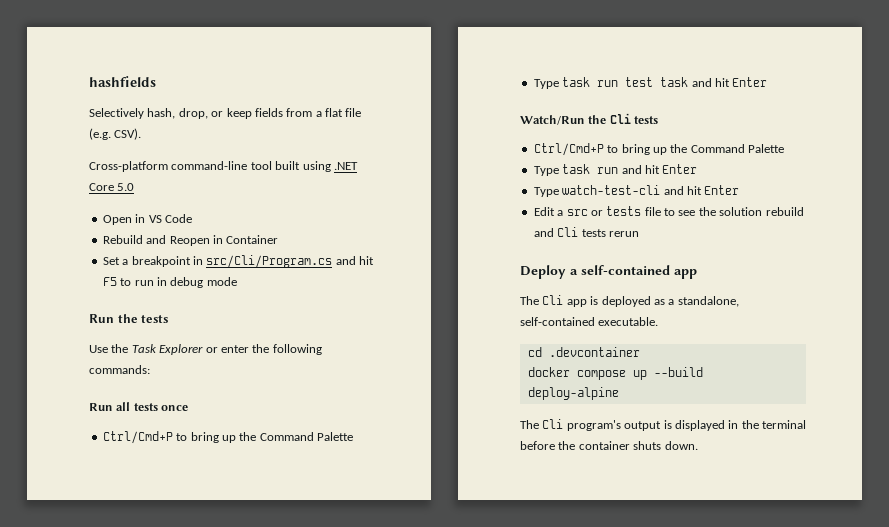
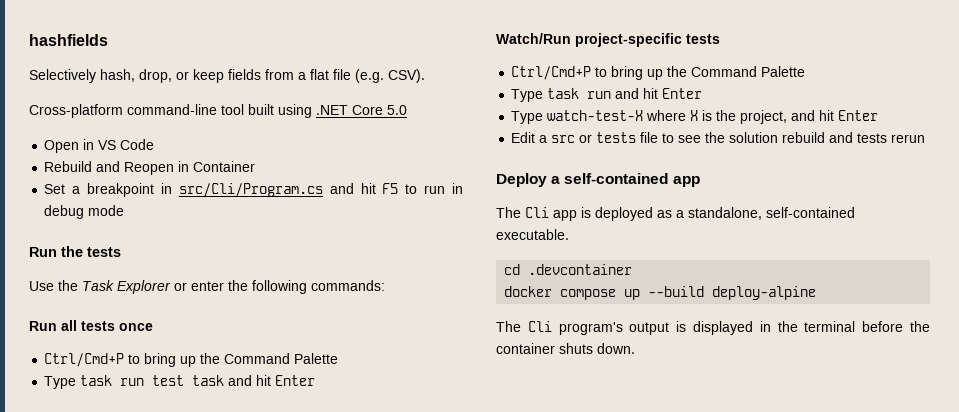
- Watch/Run the Cli tests
+ Watch/Run project-specific tests
- Type watch-test-cli and hit Enter
+ Type watch-test-X where X is the project, and hit Enter
- Edit a src or tests file to see the solution rebuild and Cli tests rerun
+ Edit a src or tests file to see the solution rebuild and tests rerun

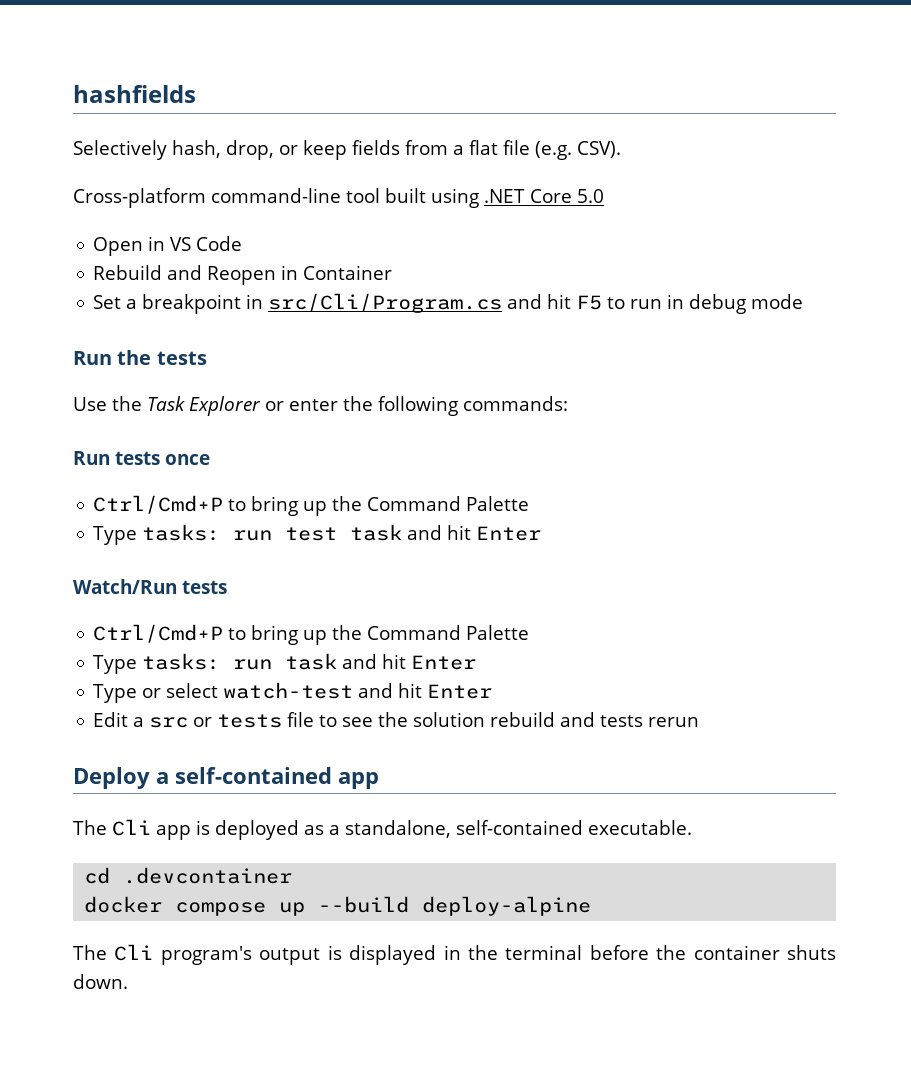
- Run all tests once
+ Run tests once
- Type task run test task and hit Enter
+ Type tasks: run test task and hit Enter
- Watch/Run project-specific tests
+ Watch/Run tests
- Type task run and hit Enter
+ Type tasks: run task and hit Enter
- Type watch-test-X where X is the project, and hit Enter
+ Type or select watch-test and hit Enter

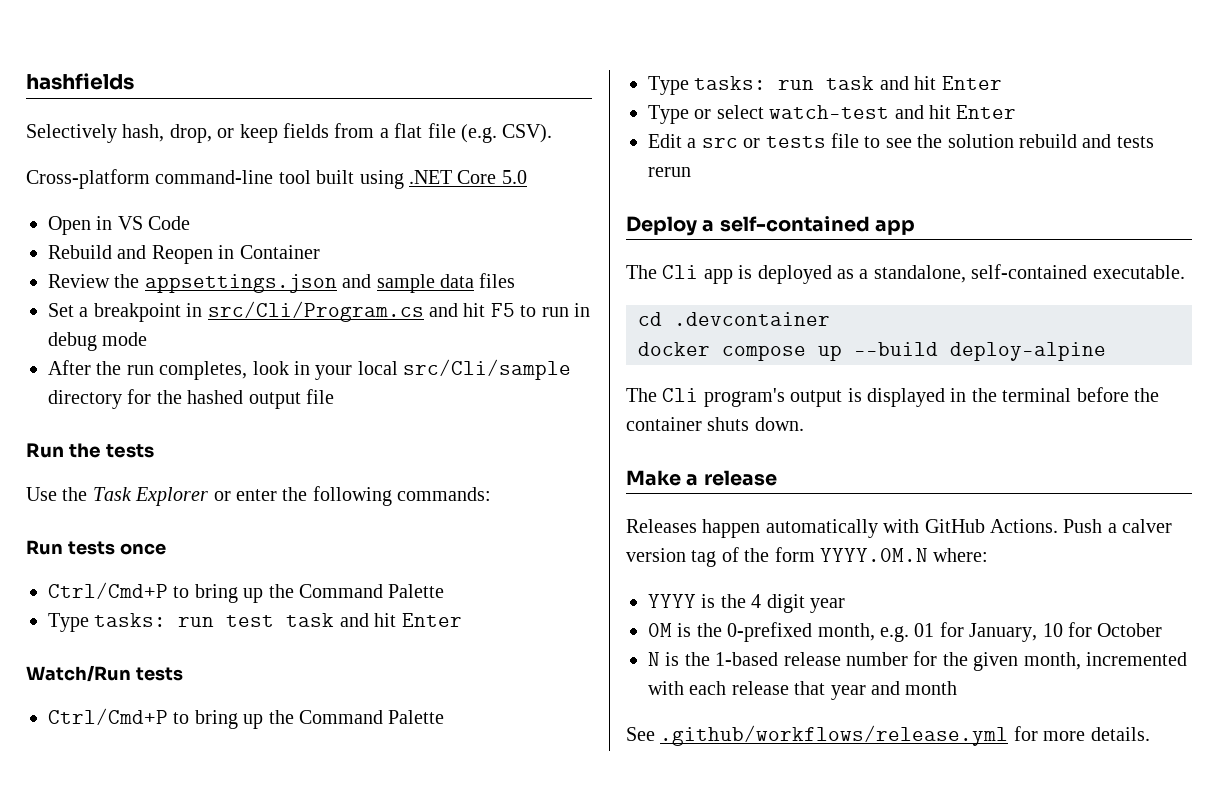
+ Review the appsettings.json and sample data files
+ After the run completes, look in your local src/Cli/sample directory for the hashed output file
+ Make a release
+ Releases happen automatically with GitHub Actions. Push a calver version tag of the form YYYY.0M.N where:
+ YYYY is the 4 digit year
+ 0M is the 0-prefixed month, e.g. 01 for January, 10 for October
+ N is the 1-based release number for the given month, incremented with each release that year and month
+ See .github/workflows/release.yml for more details.

